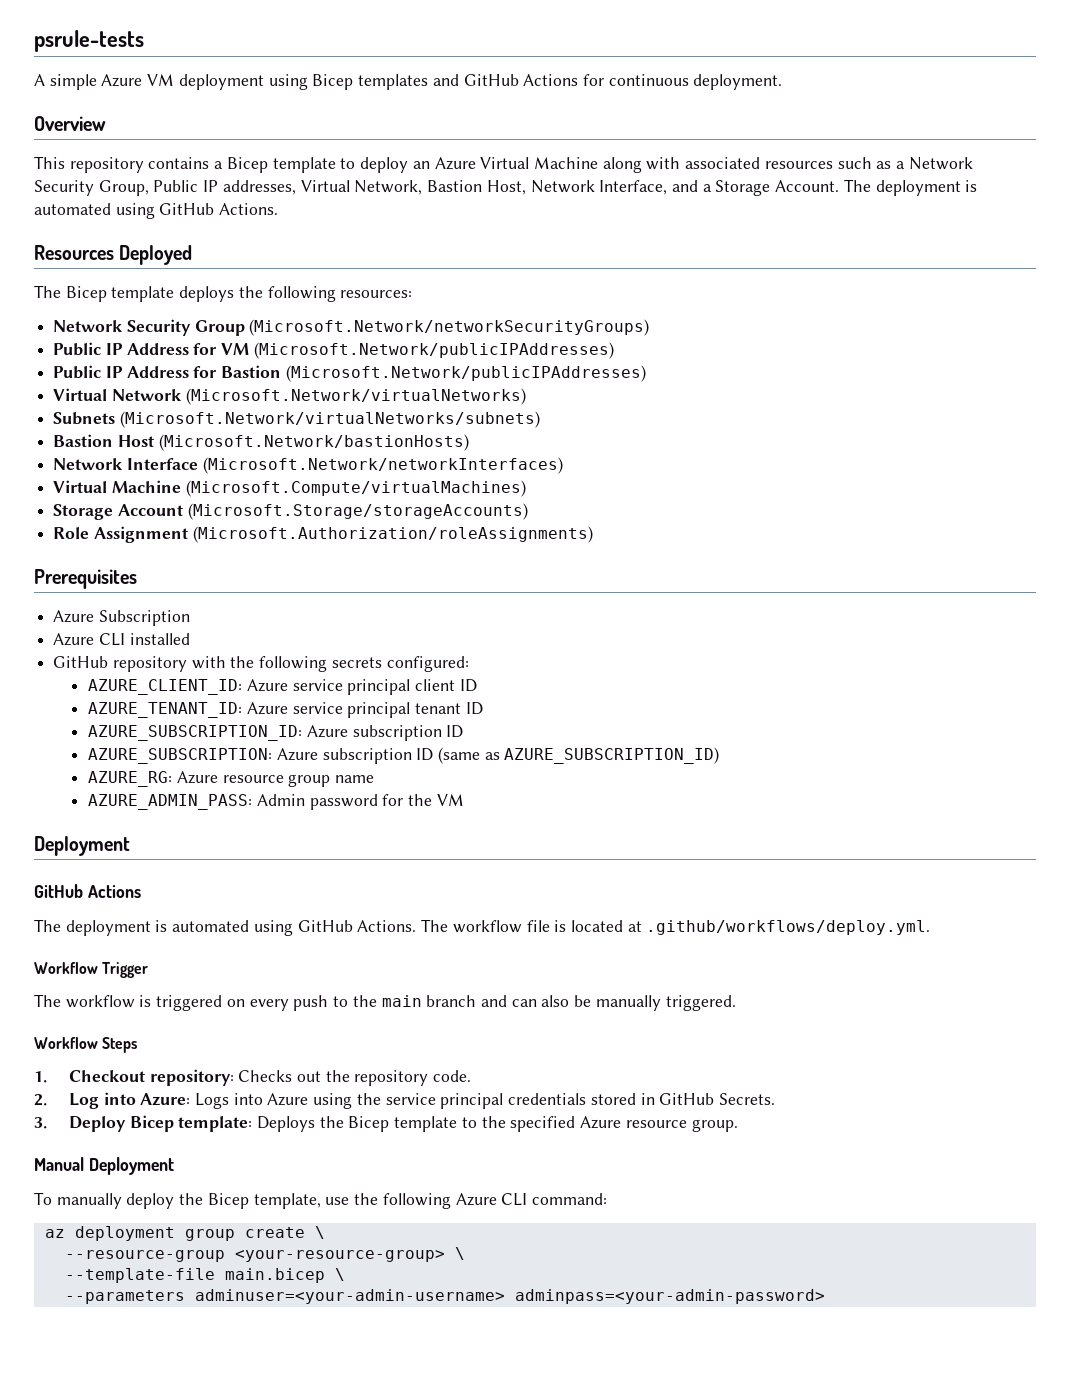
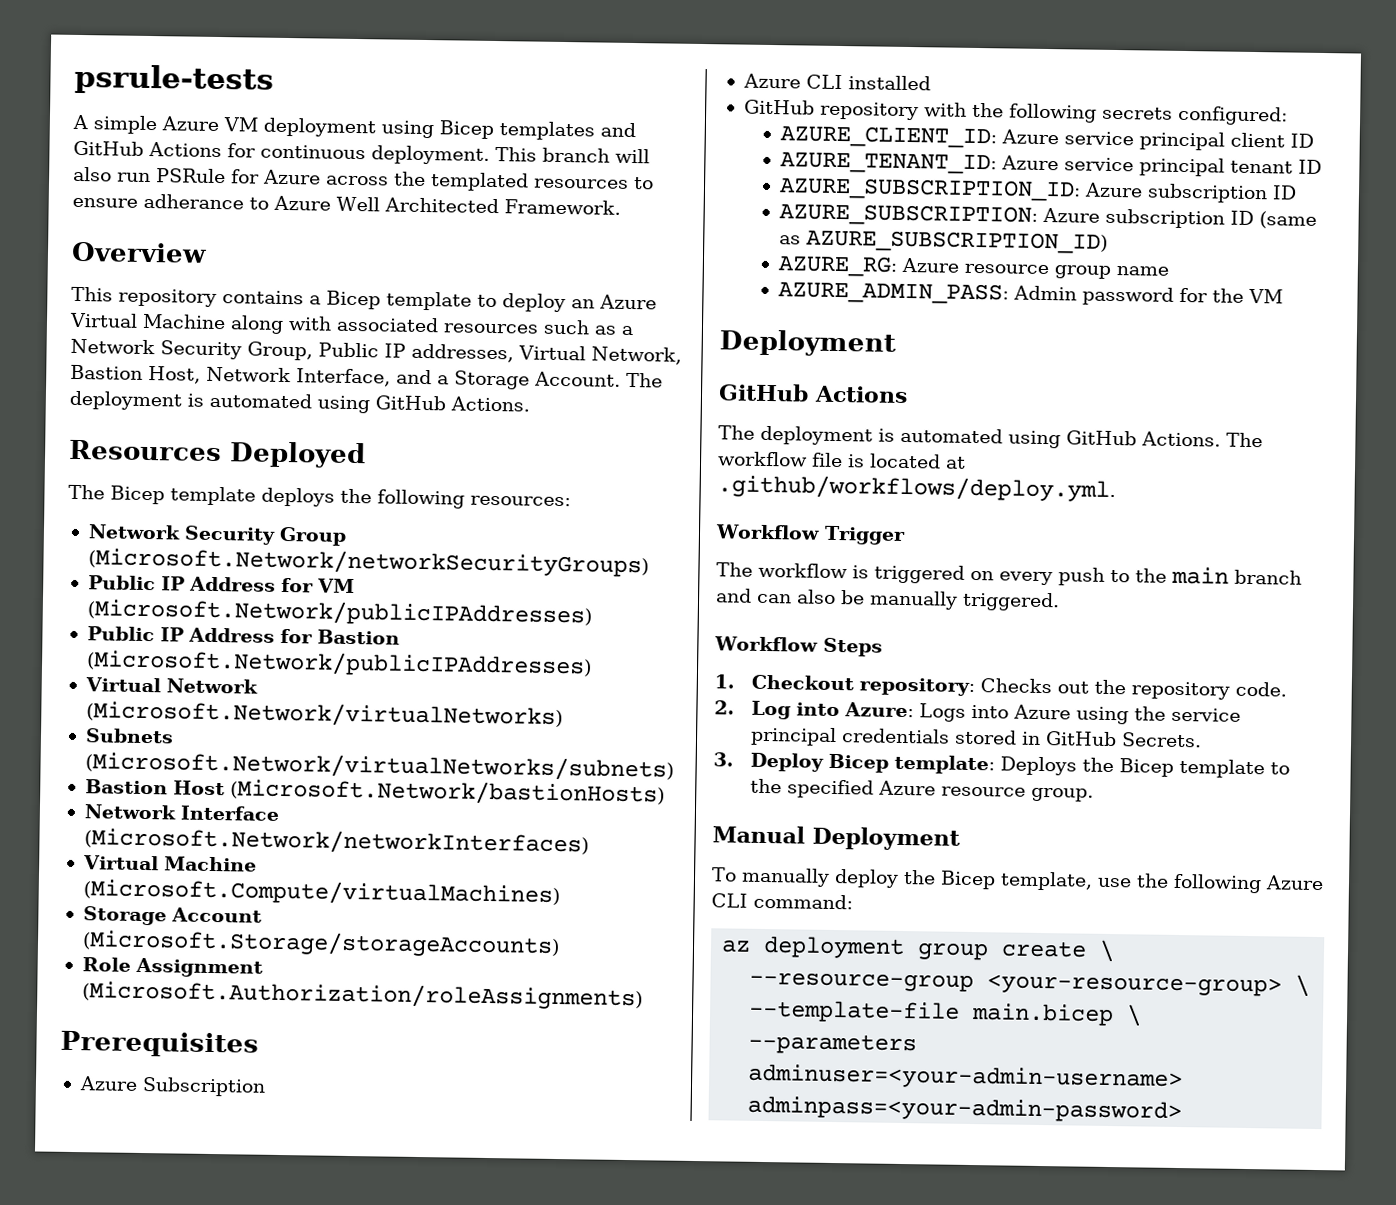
+ This branch will also run PSRule for Azure across the templated resources to ensure adherance to Azure Well Architected Framework.

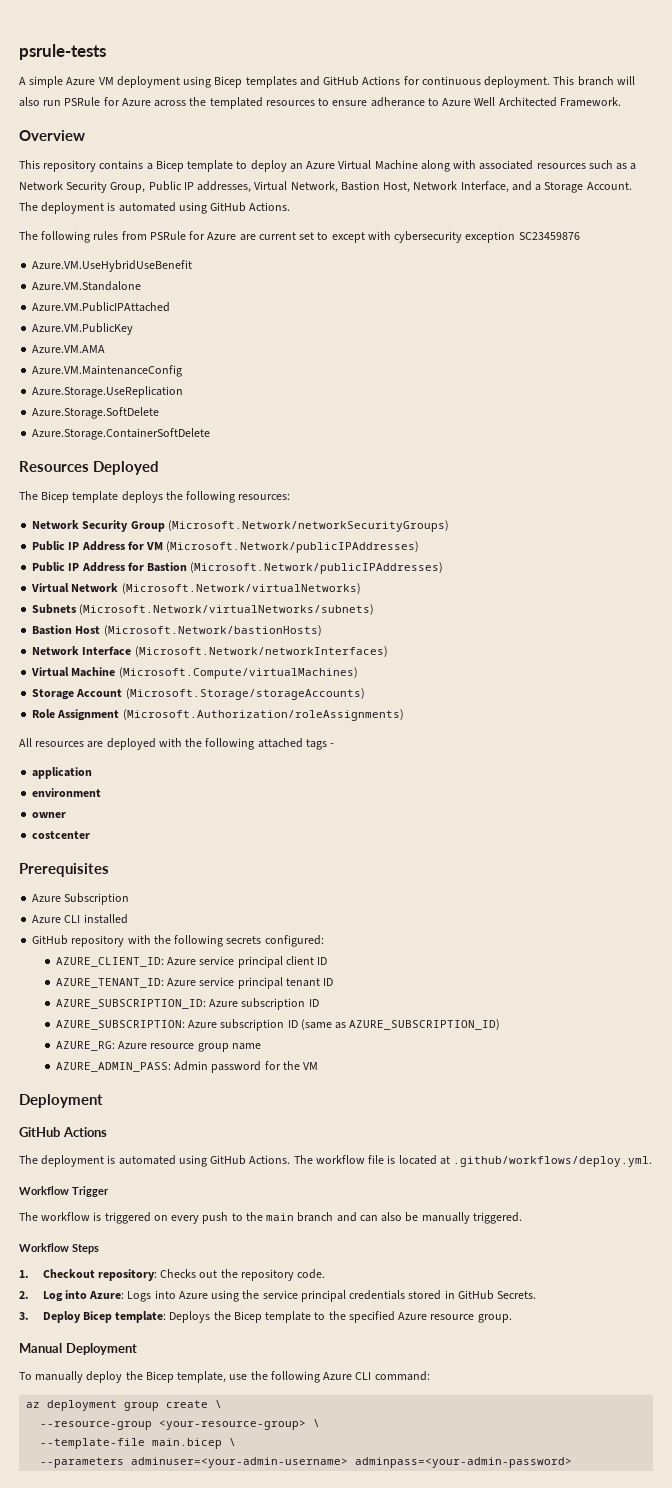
+ The following rules from PSRule for Azure are current set to except with cybersecurity exception SC23459876
+ Azure.VM.UseHybridUseBenefit
+ Azure.VM.Standalone
+ Azure.VM.PublicIPAttached
+ Azure.VM.PublicKey
+ Azure.VM.AMA
+ Azure.VM.MaintenanceConfig
+ Azure.Storage.UseReplication
+ Azure.Storage.SoftDelete
+ Azure.Storage.ContainerSoftDelete
+ All resources are deployed with the following attached tags -
+ application
+ environment
+ owner
+ costcenter

